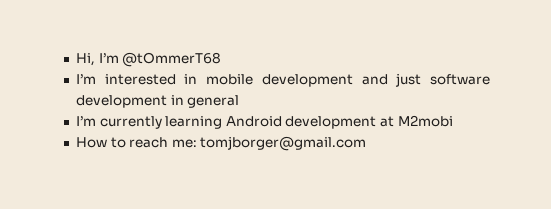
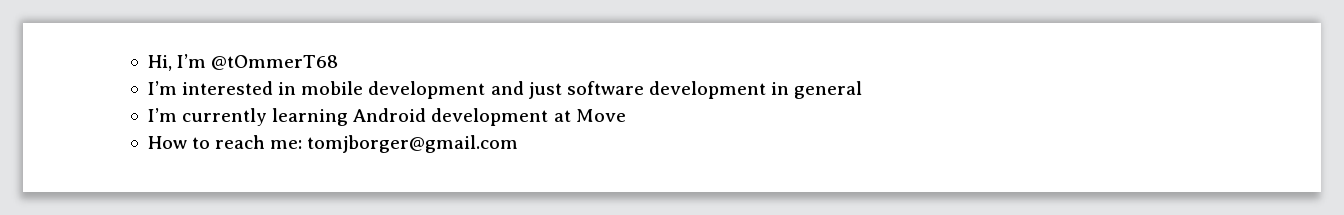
- I’m currently learning Android development at M2mobi
+ I’m currently learning Android development at Move

